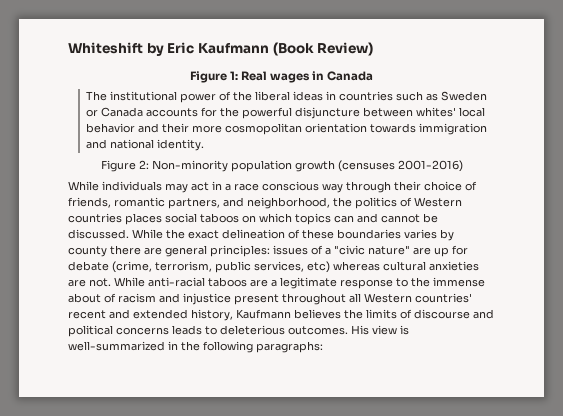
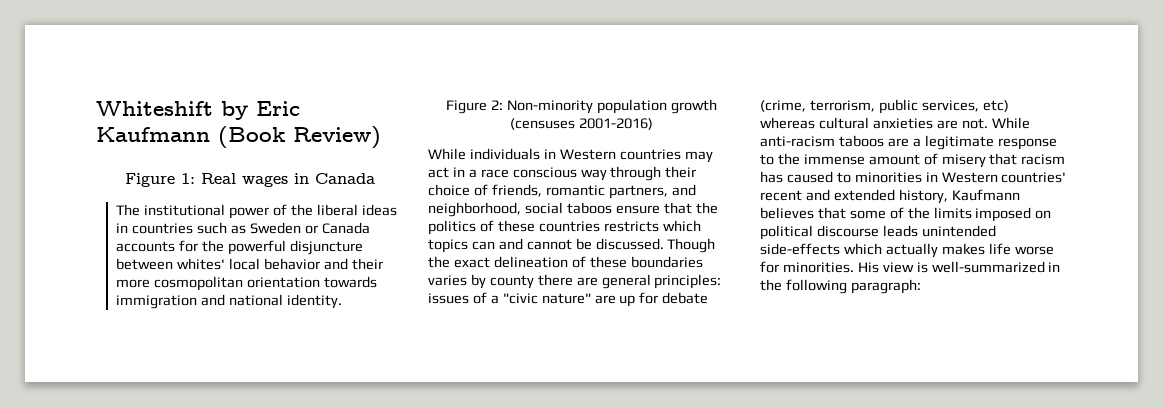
- While individuals may act in a race conscious way through their choice of friends, romantic partners, and neighborhood, the politics of Western countries places social taboos on which topics can and cannot be discussed.
+ While individuals in Western countries may act in a race conscious way through their choice of friends, romantic partners, and neighborhood, social taboos ensure that the politics of these countries restricts which topics can and cannot be discussed.
- While the exact delineation of these boundaries varies by county there are general principles: issues of a "civic nature" are up for debate (crime, terrorism, public services, etc) whereas cultural anxieties are not.
+ Though the exact delineation of these boundaries varies by county there are general principles: issues of a "civic nature" are up for debate (crime, terrorism, public services, etc) whereas cultural anxieties are not.
- While anti-racial taboos are a legitimate response to the immense about of racism and injustice present throughout all Western countries' recent and extended history, Kaufmann believes the limits of discourse and political concerns leads to deleterious outcomes.
+ While anti-racism taboos are a legitimate response to the immense amount of misery that racism has caused to minorities in Western countries' recent and extended history, Kaufmann believes that some of the limits imposed on political discourse leads unintended side-effects which actually makes life worse for minorities.
- His view is well-summarized in the following paragraphs:
+ His view is well-summarized in the following paragraph:

